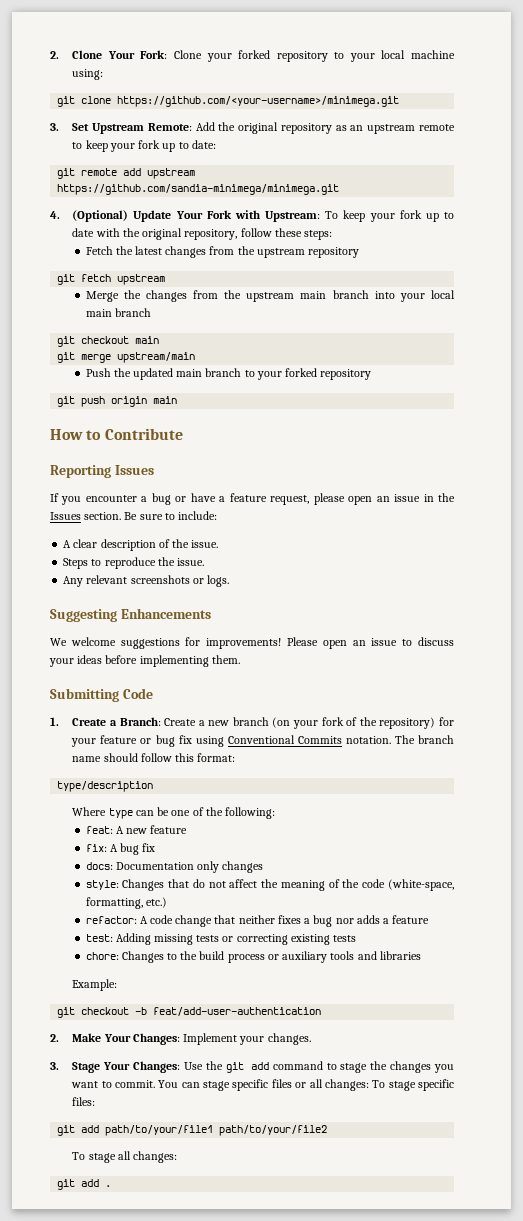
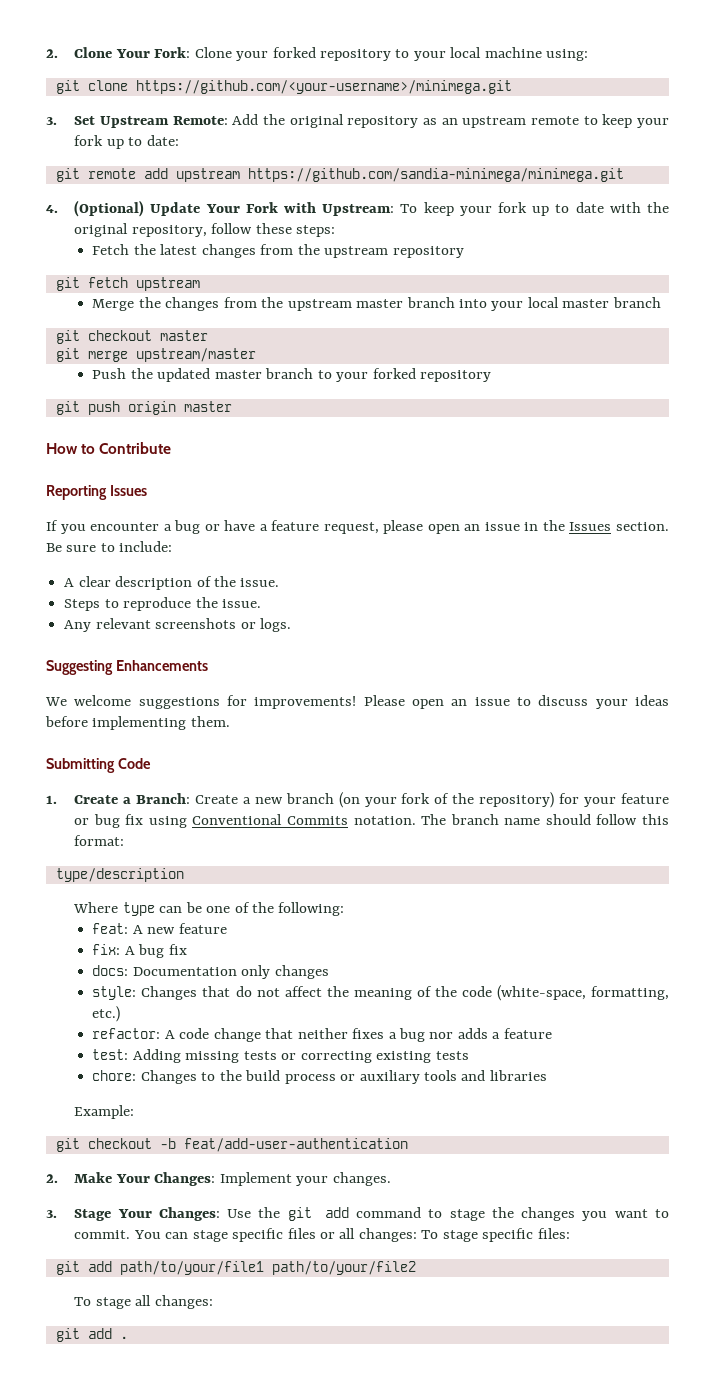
- Merge the changes from the upstream main branch into your local main branch
+ Merge the changes from the upstream master branch into your local master branch
- git checkout main
+ git checkout master
- git merge upstream/main
+ git merge upstream/master
- Push the updated main branch to your forked repository
+ Push the updated master branch to your forked repository
- git push origin main
+ git push origin master

